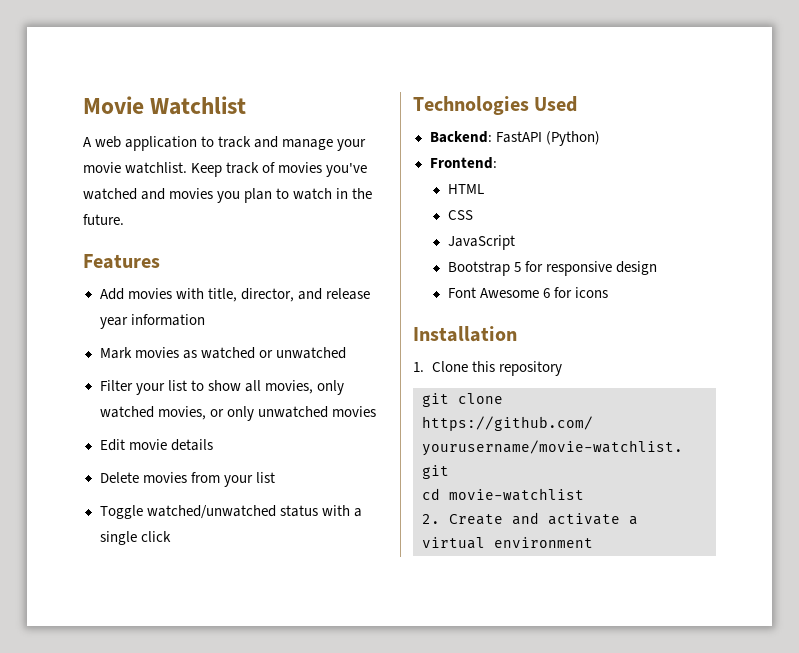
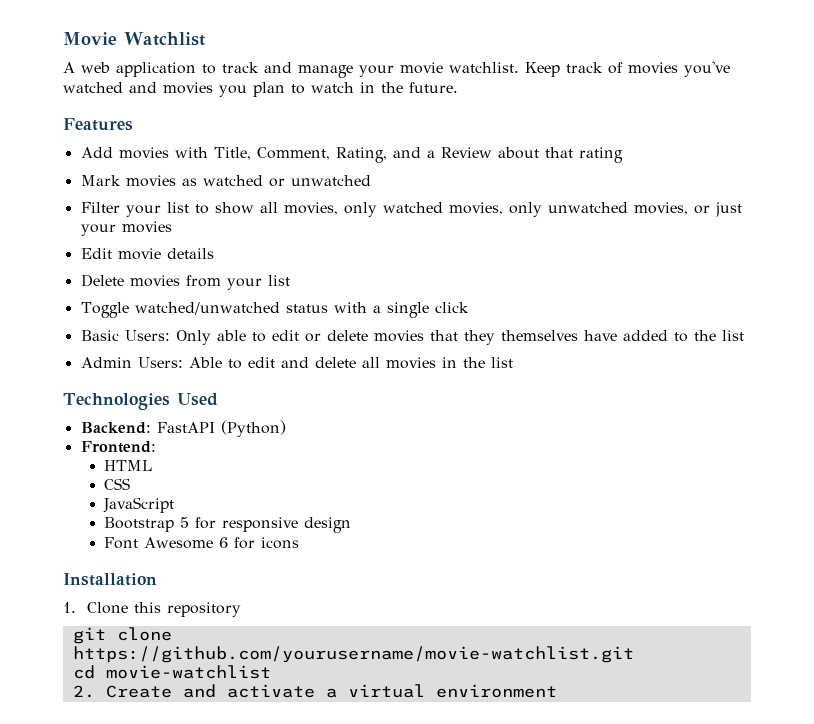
- Add movies with title, director, and release year information
+ Add movies with Title, Comment, Rating, and a Review about that rating
- Filter your list to show all movies, only watched movies, or only unwatched movies
+ Filter your list to show all movies, only watched movies, only unwatched movies, or just your movies
+ Basic Users: Only able to edit or delete movies that they themselves have added to the list
+ Admin Users: Able to edit and delete all movies in the list

